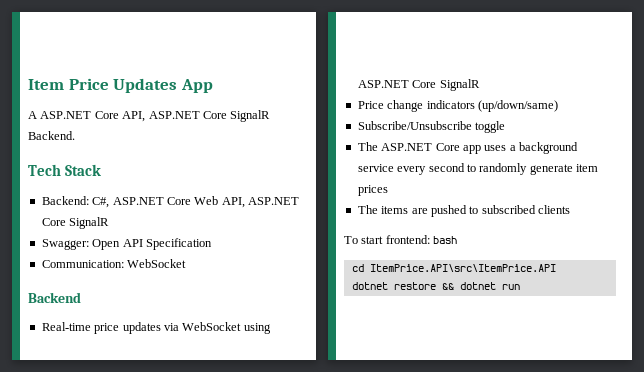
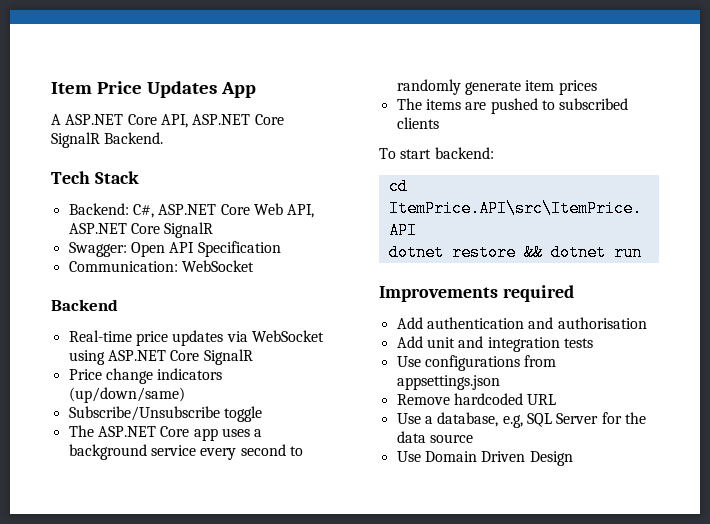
- To start frontend: bash
+ To start backend:
+ Improvements required
+ Add authentication and authorisation
+ Add unit and integration tests
+ Use configurations from appsettings.json
+ Remove hardcoded URL
+ Use a database, e.g, SQL Server for the data source
+ Use Domain Driven Design

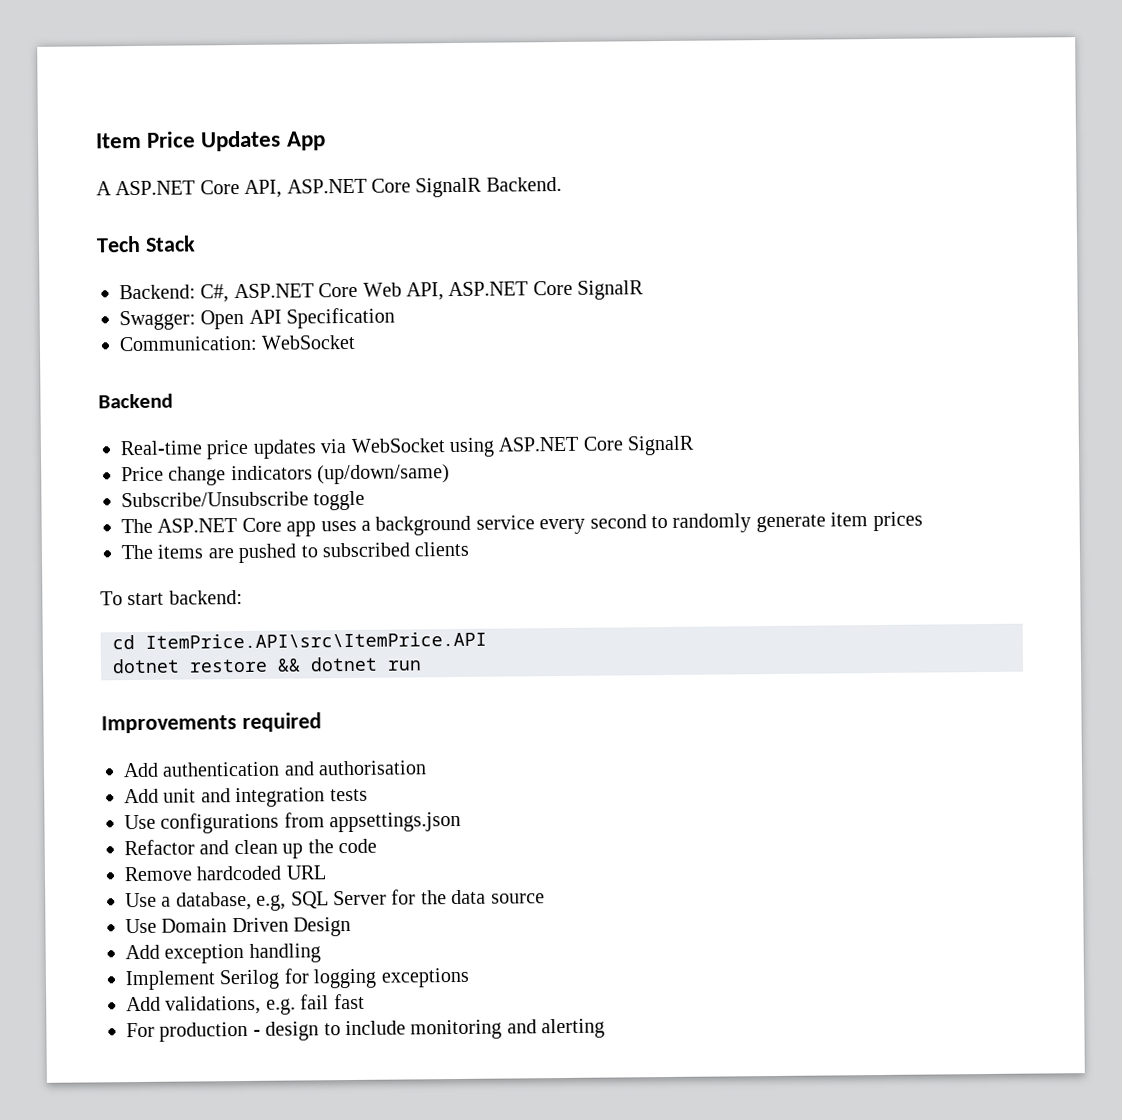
+ Refactor and clean up the code
+ Add exception handling
+ Implement Serilog for logging exceptions
+ Add validations, e.g. fail fast
+ For production - design to include monitoring and alerting

